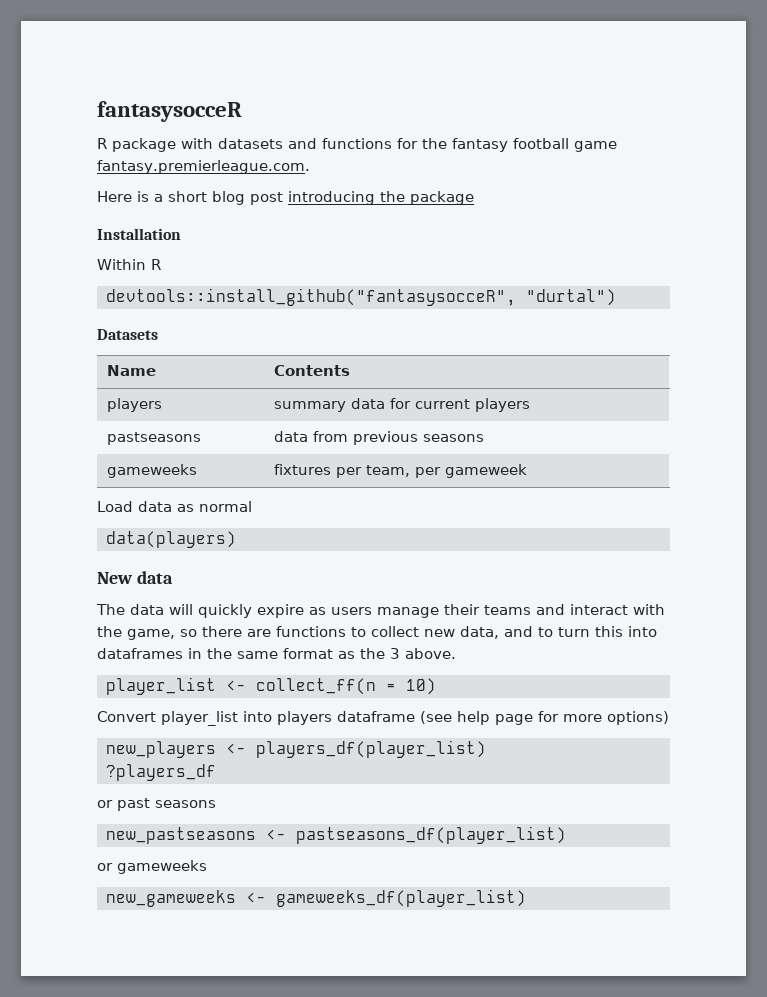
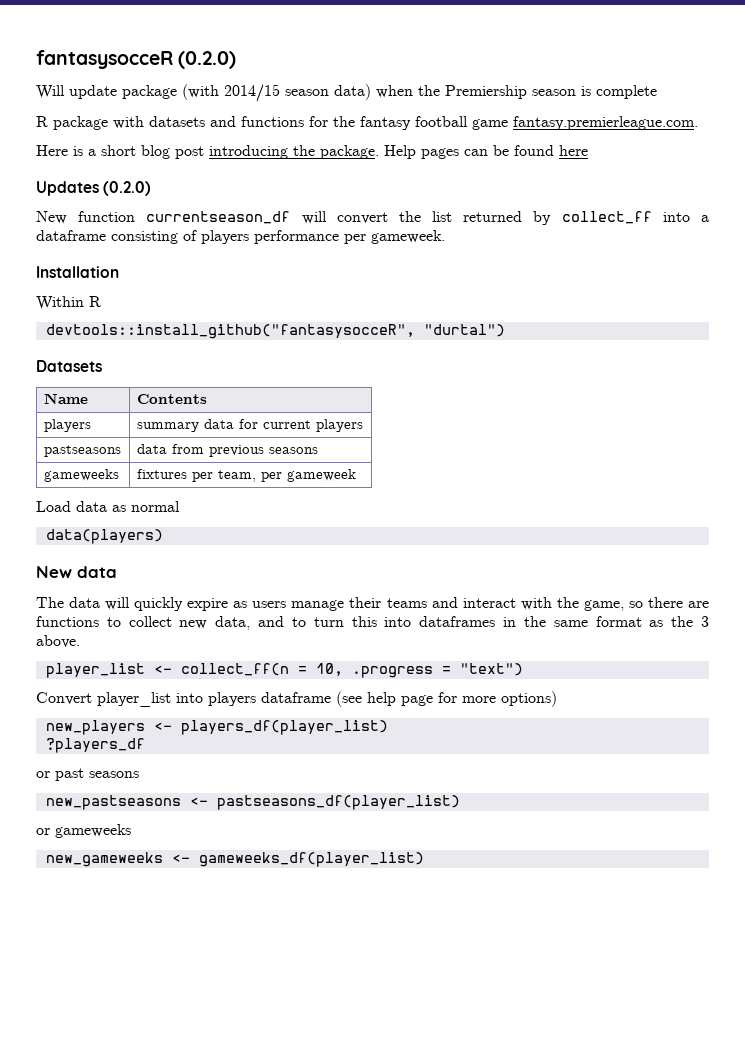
- fantasysocceR
+ fantasysocceR (0.2.0)
+ Will update package (with 2014/15 season data) when the Premiership season is complete
- Here is a short blog post introducing the package
+ Here is a short blog post introducing the package. Help pages can be found here
+ Updates (0.2.0)
+ New function currentseason_df will convert the list returned by collect_ff into a dataframe consisting of players performance per gameweek.
- player_list <- collect_ff(n = 10)
+ player_list <- collect_ff(n = 10, .progress = "text")

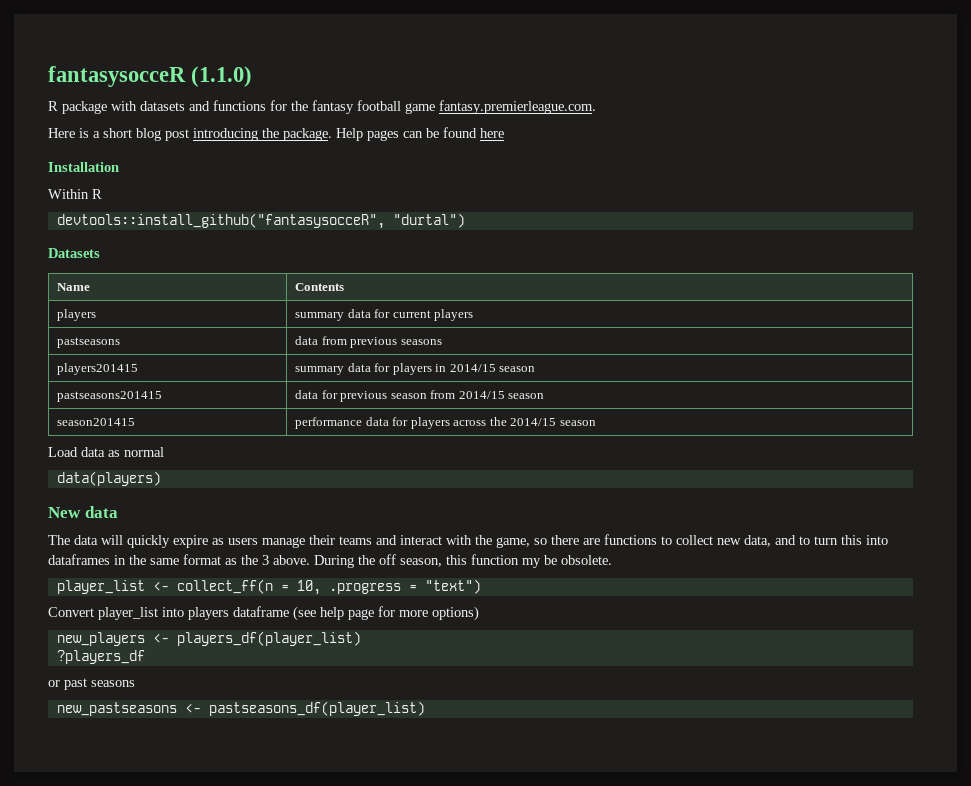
- fantasysocceR (0.2.0)
- Will update package (with 2014/15 season data) when the Premiership season is complete
+ fantasysocceR (1.1.0)
- Updates (0.2.0)
- New function currentseason_df will convert the list returned by collect_ff into a dataframe consisting of players performance per gameweek.
- gameweeks | fixtures per team, per gameweek
+ players201415 | summary data for players in 2014/15 season
+ pastseasons201415 | data for previous season from 2014/15 season
+ season201415 | performance data for players across the 2014/15 season
+ During the off season, this function my be obsolete.
- or gameweeks
- new_gameweeks <- gameweeks_df(player_list)

